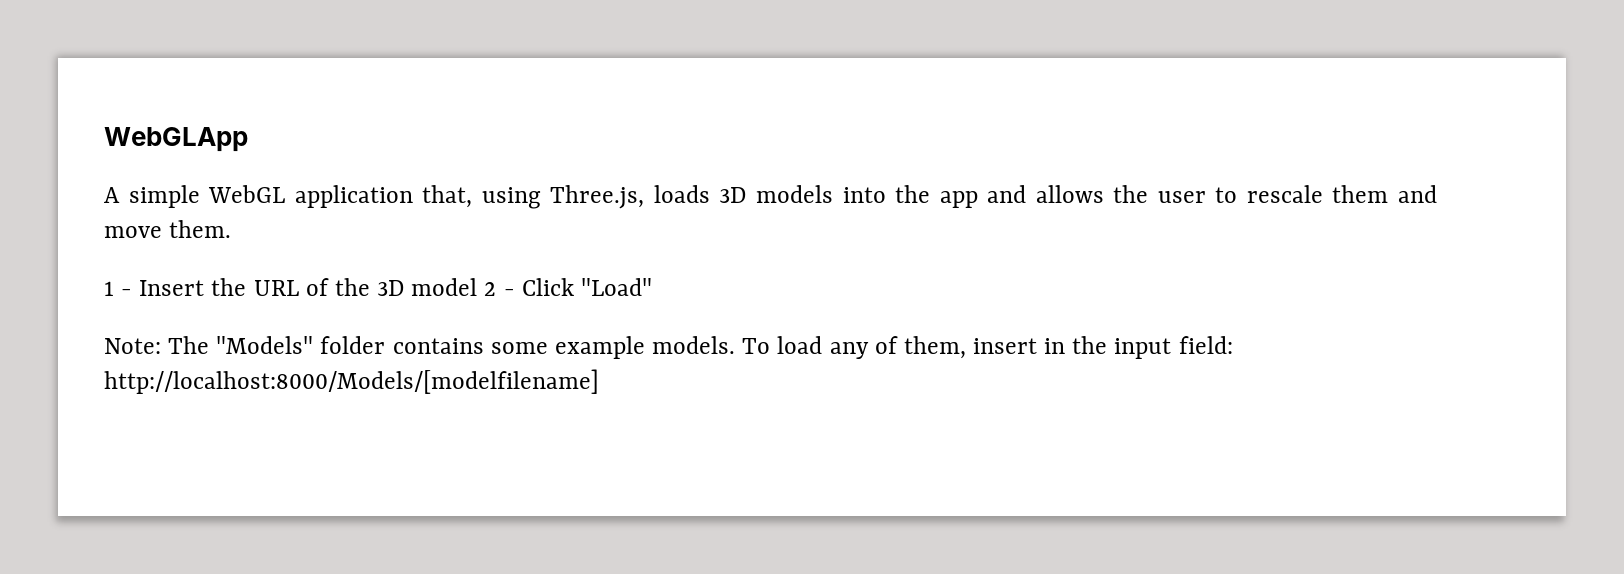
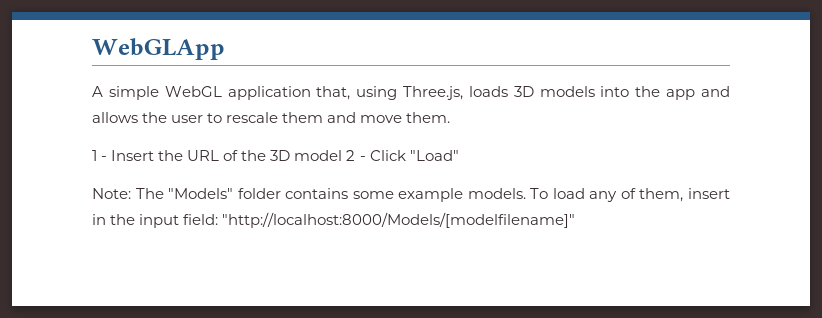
- To load any of them, insert in the input field: http://localhost:8000/Models/[modelfilename]
+ To load any of them, insert in the input field: "http://localhost:8000/Models/[modelfilename]"

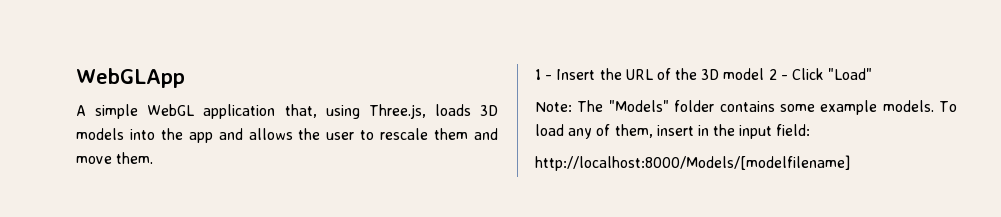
- To load any of them, insert in the input field: "http://localhost:8000/Models/[modelfilename]"
+ To load any of them, insert in the input field:
+ http://localhost:8000/Models/[modelfilename]

